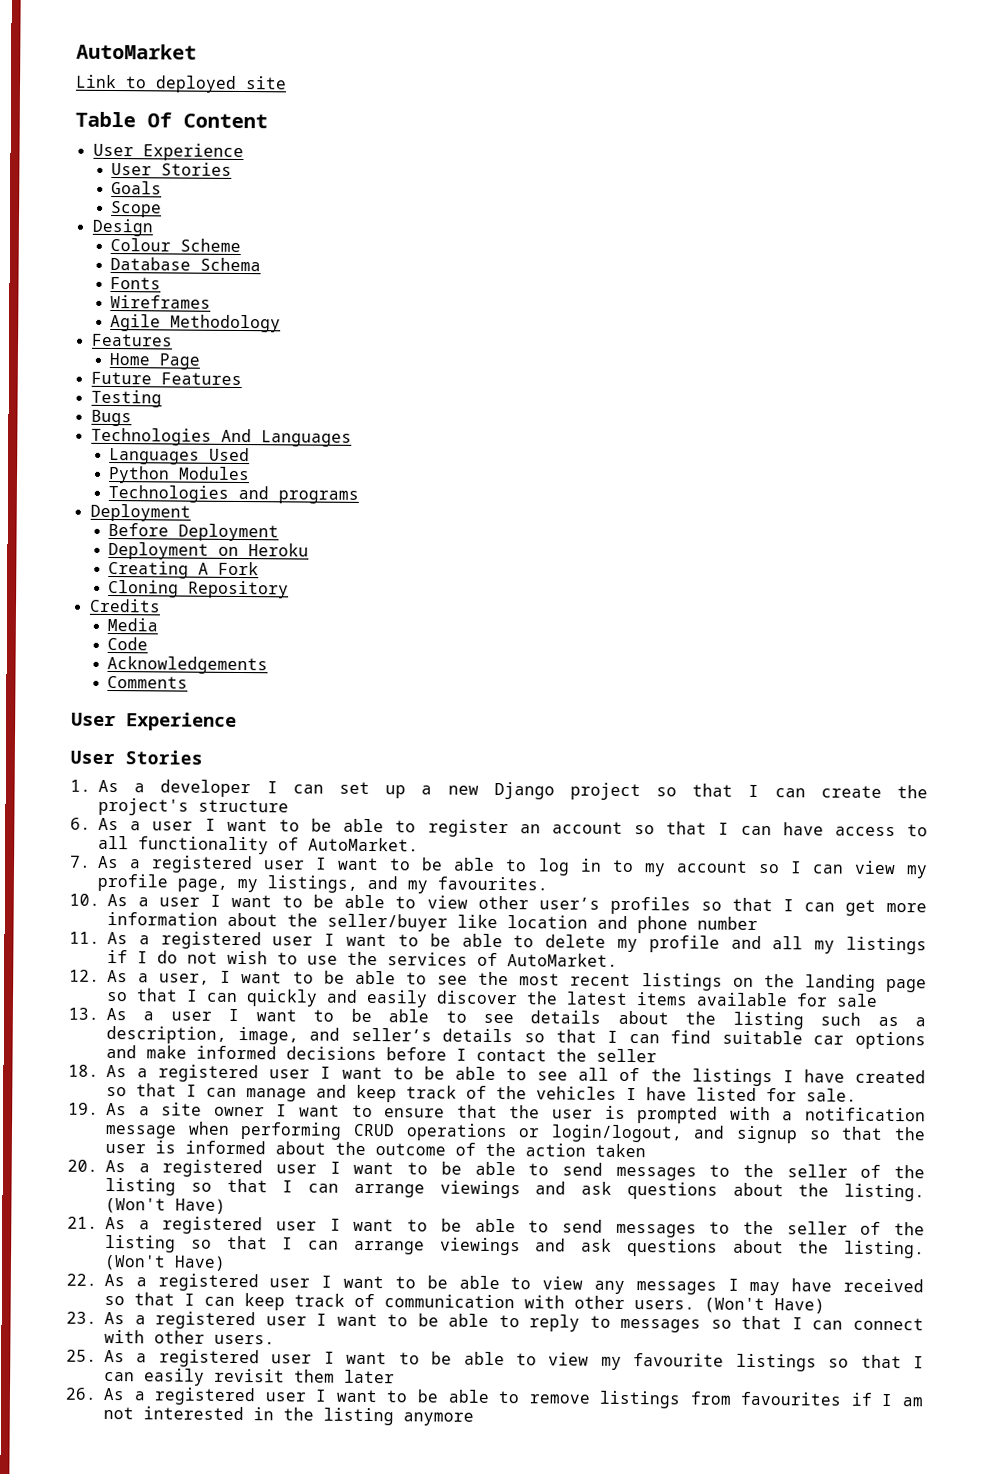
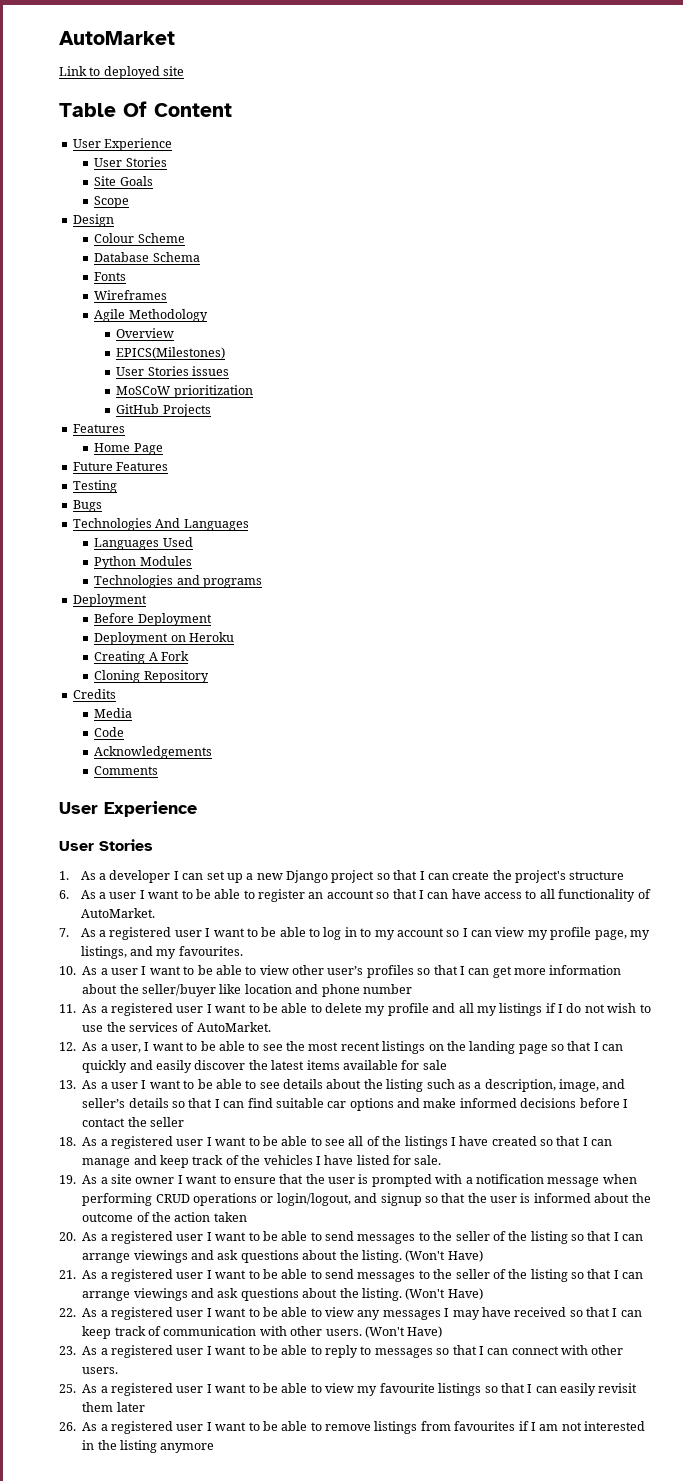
- Goals
+ Site Goals
+ Overview
+ EPICS(Milestones)
+ User Stories issues
+ MoSCoW prioritization
+ GitHub Projects

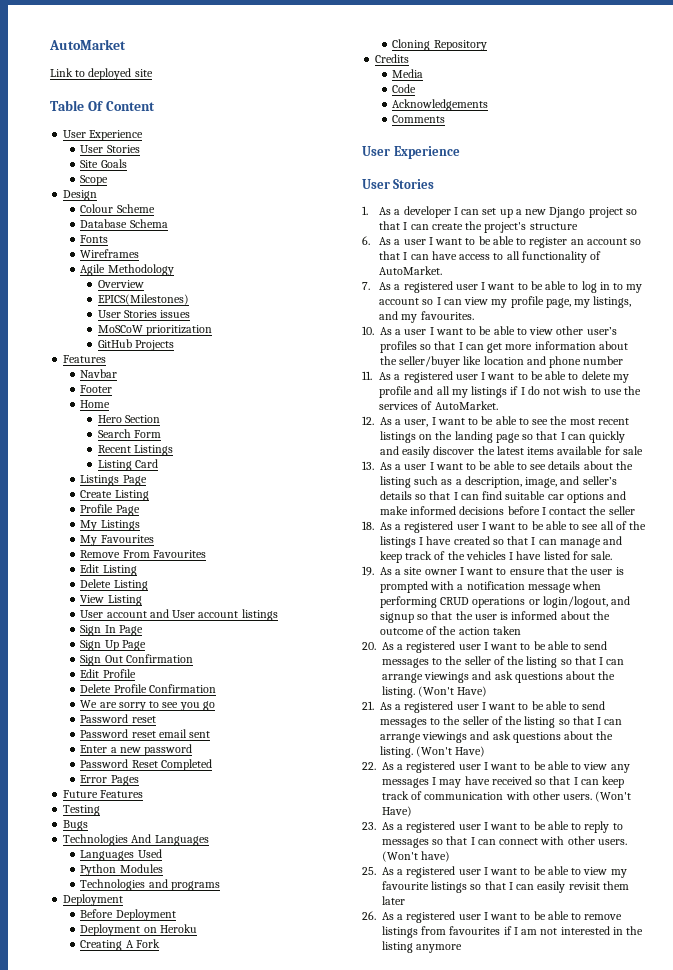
+ Navbar
+ Footer
- Home Page
+ Home
+ Hero Section
+ Search Form
+ Recent Listings
+ Listing Card
+ Listings Page
+ Create Listing
+ Profile Page
+ My Listings
+ My Favourites
+ Remove From Favourites
+ Edit Listing
+ Delete Listing
+ View Listing
+ User account and User account listings
+ Sign In Page
+ Sign Up Page
+ Sign Out Confirmation
+ Edit Profile
+ Delete Profile Confirmation
+ We are sorry to see you go
+ Password reset
+ Password reset email sent
+ Enter a new password
+ Password Reset Completed
+ Error Pages
+ (Won't have)

